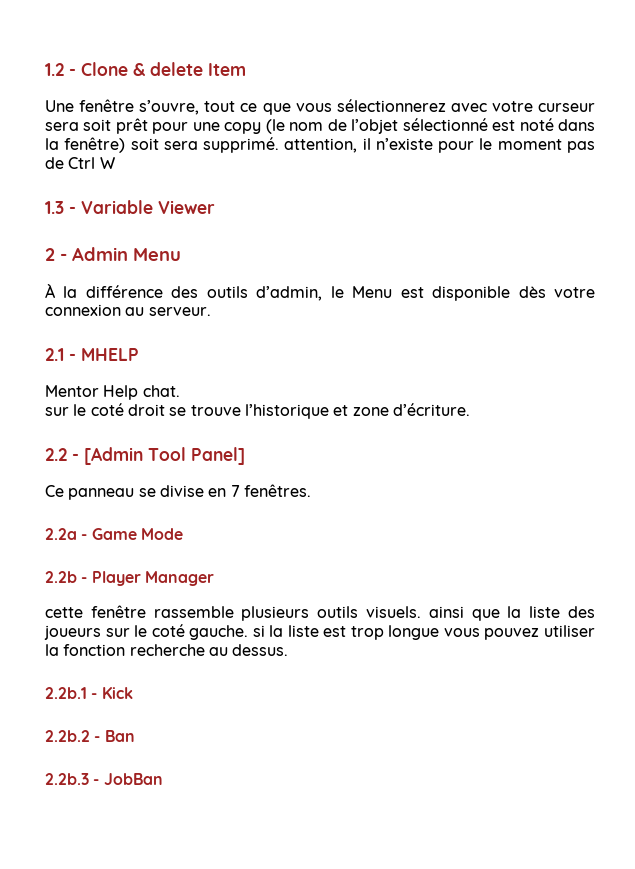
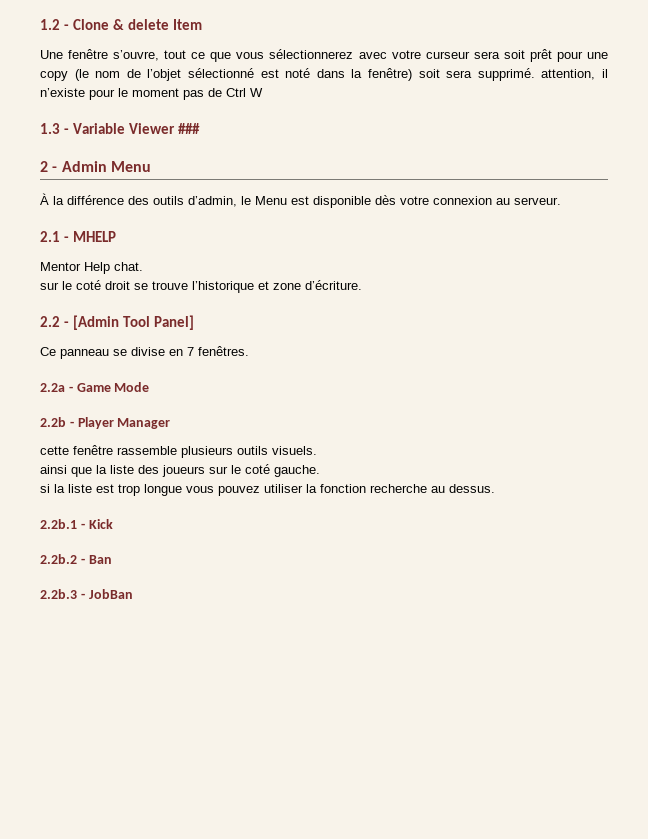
- 1.3 - Variable Viewer
+ 1.3 - Variable Viewer ###
- cette fenêtre rassemble plusieurs outils visuels. ainsi que la liste des joueurs sur le coté gauche. si la liste est trop longue vous pouvez utiliser la fonction recherche au dessus.
+ cette fenêtre rassemble plusieurs outils visuels.
+ ainsi que la liste des joueurs sur le coté gauche.
+ si la liste est trop longue vous pouvez utiliser la fonction recherche au dessus.

